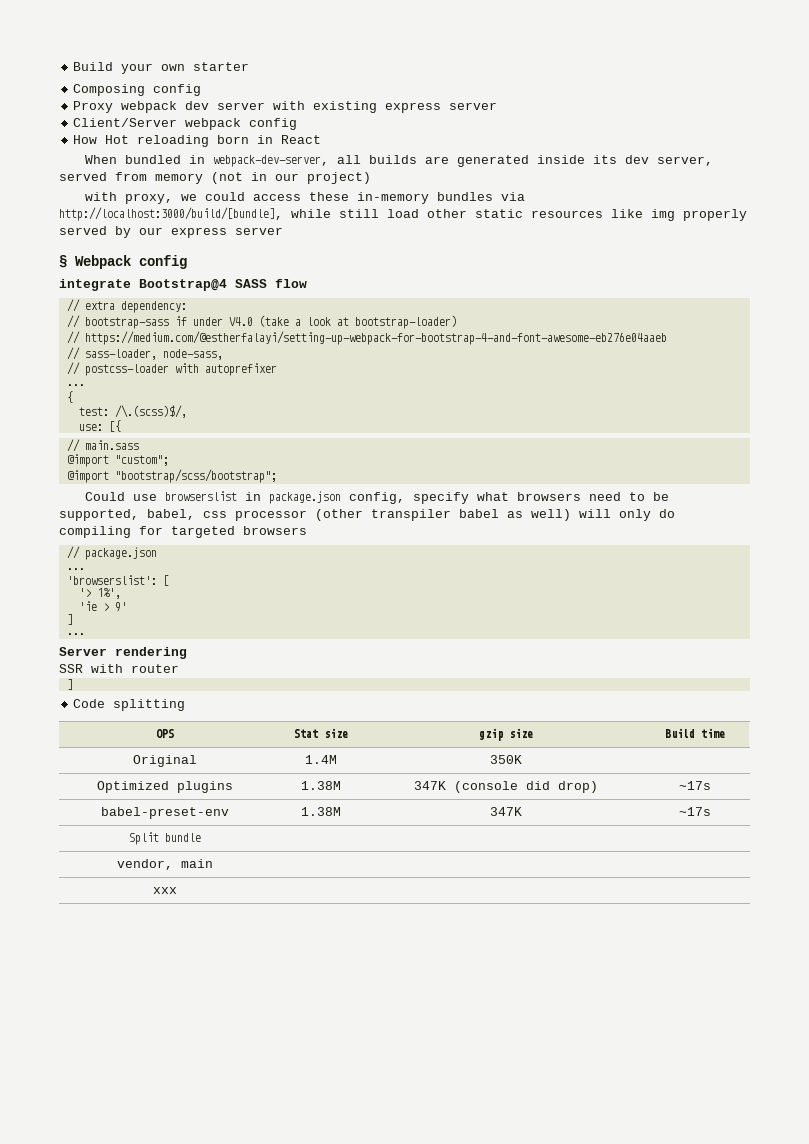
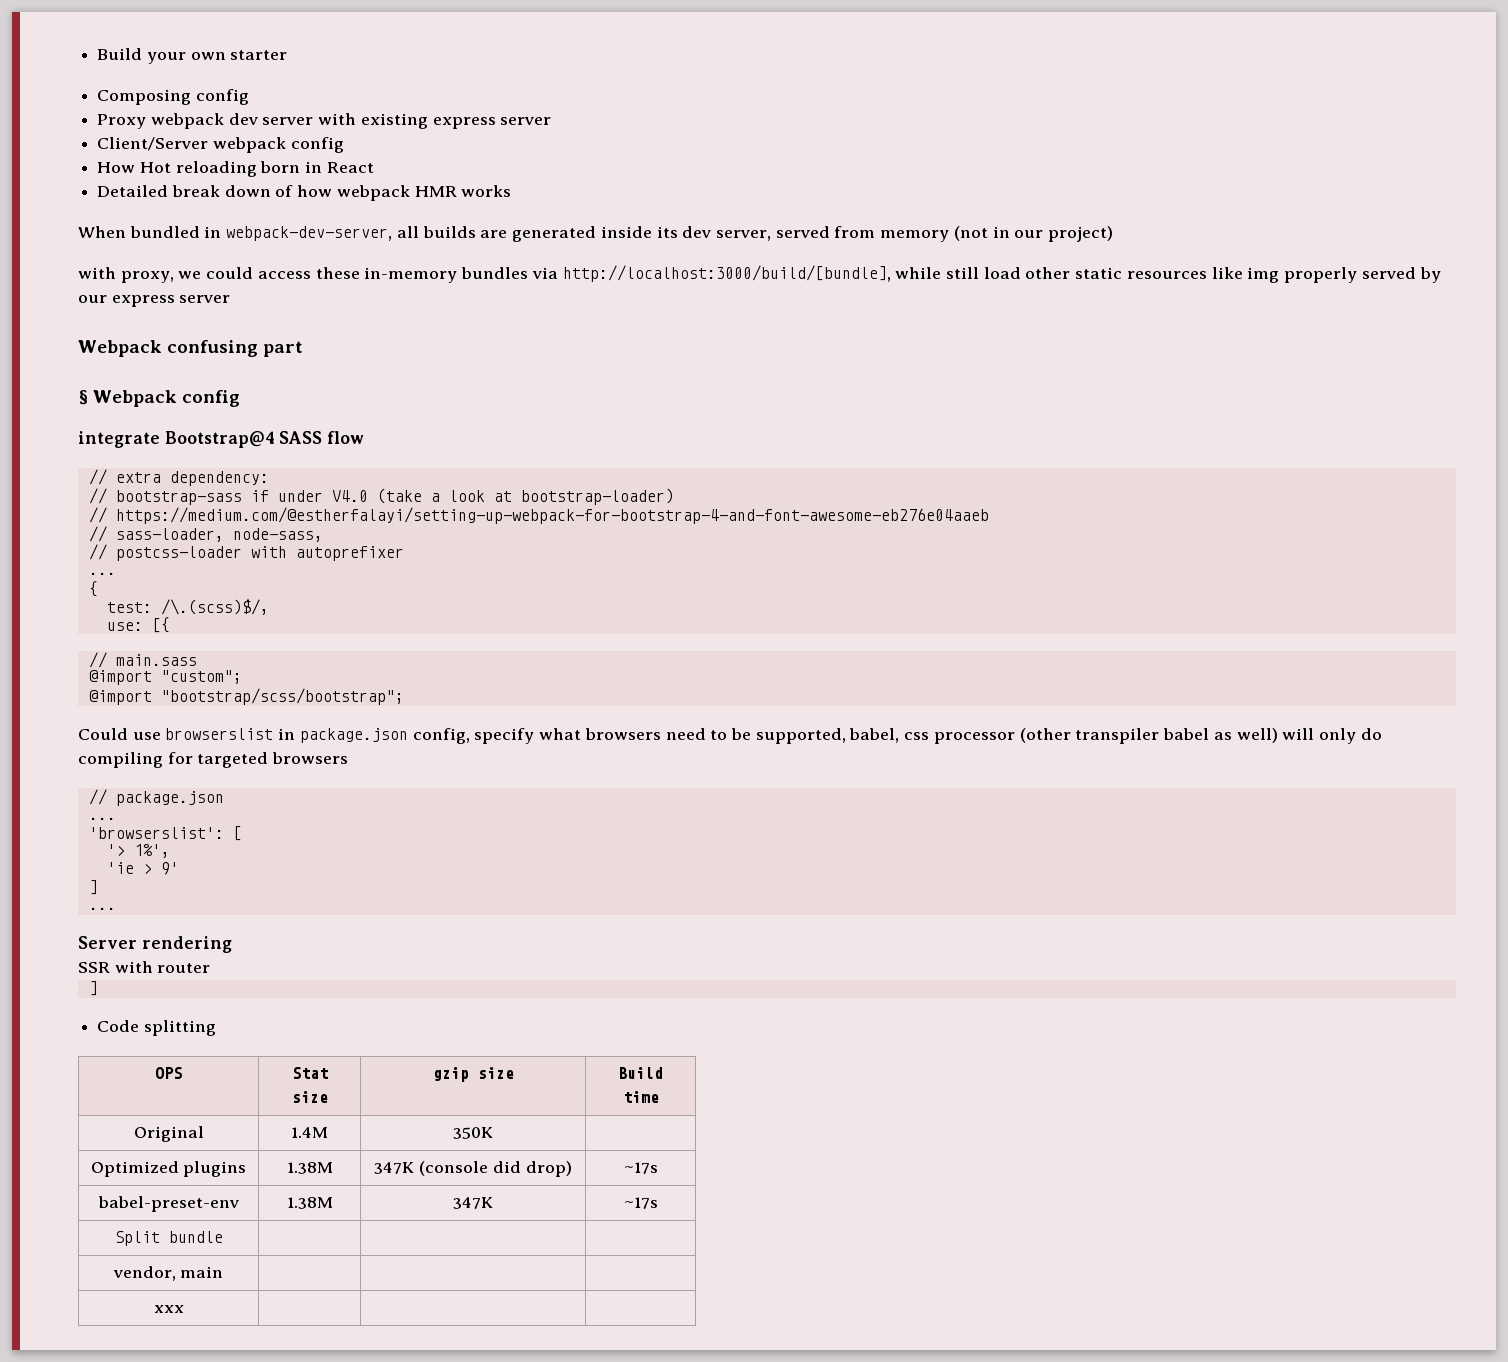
+ Detailed break down of how webpack HMR works
+ Webpack confusing part

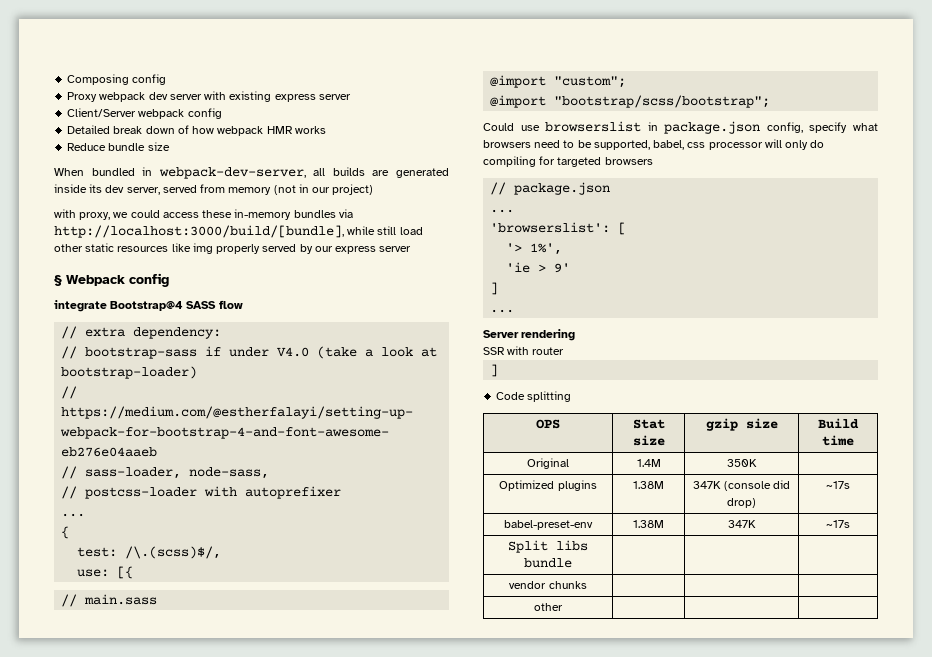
- Build your own starter
- How Hot reloading born in React
+ Reduce bundle size
- Webpack confusing part
- Could use browserslist in package.json config, specify what browsers need to be supported, babel, css processor (other transpiler babel as well) will only do compiling for targeted browsers
+ Could use browserslist in package.json config, specify what browsers need to be supported, babel, css processor will only do compiling for targeted browsers
- Split bundle | | |
+ Split libs bundle | | |
- vendor, main | | |
- xxx | | |
+ vendor chunks | | |
+ other | | |

